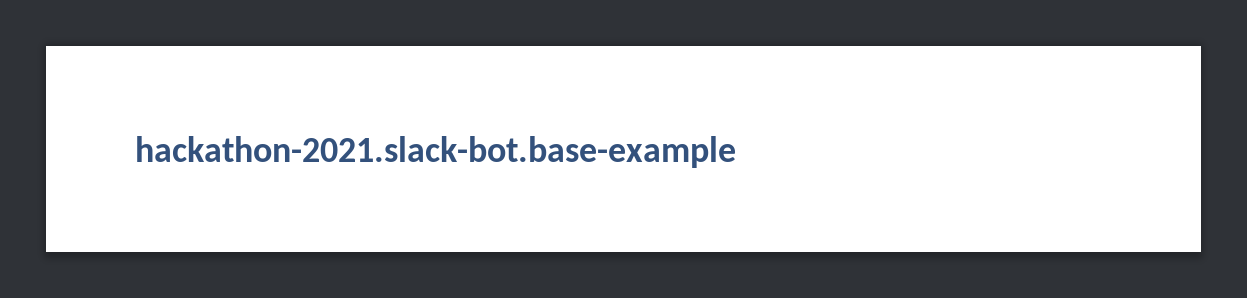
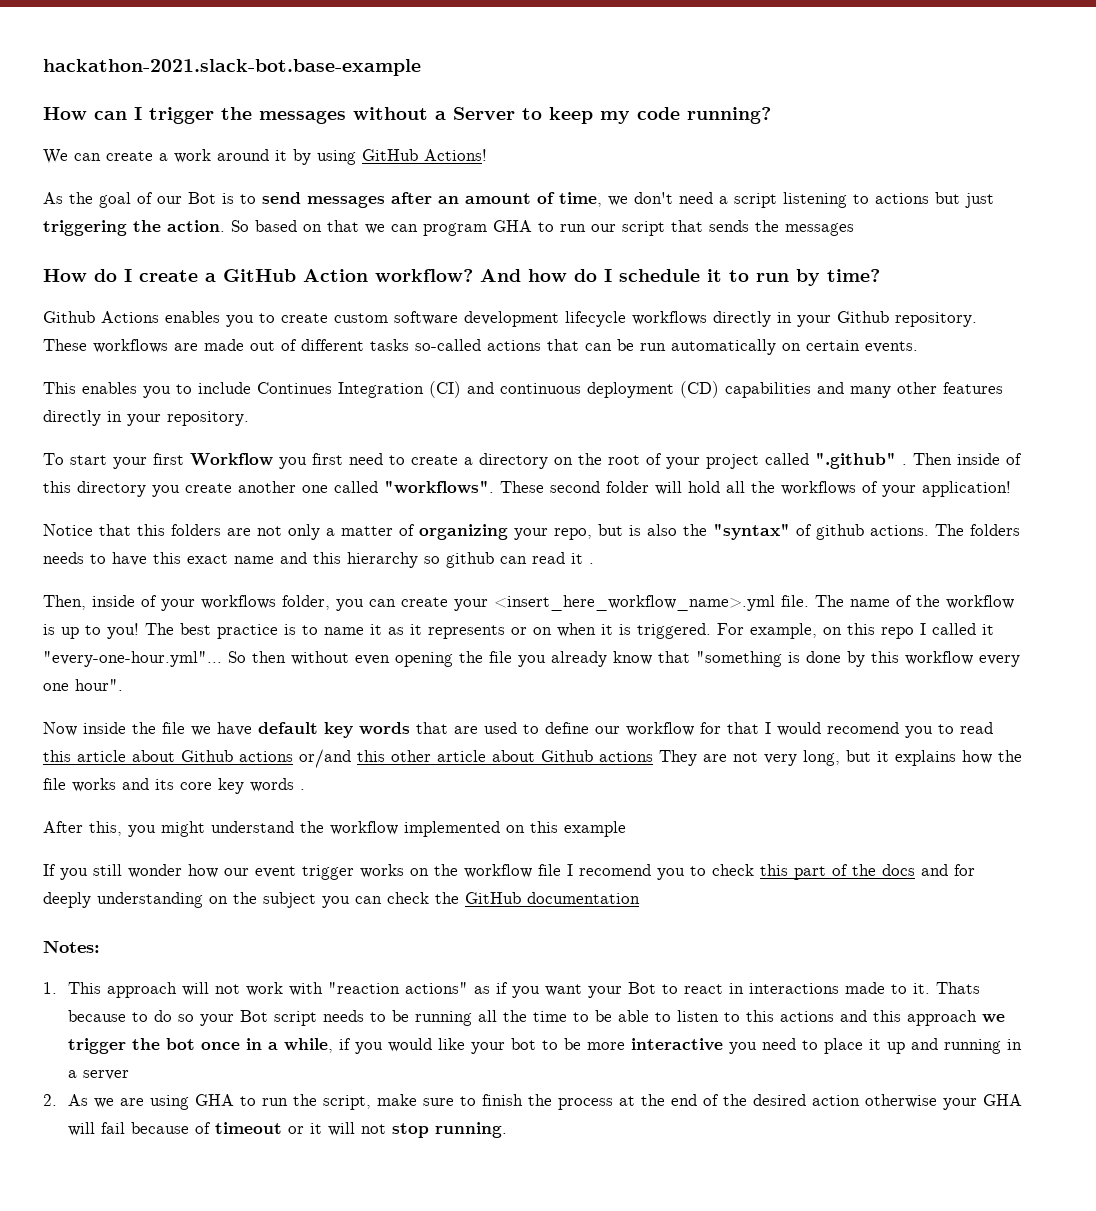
+ How can I trigger the messages without a Server to keep my code running?
+ We can create a work around it by using GitHub Actions!
+ As the goal of our Bot is to send messages after an amount of time, we don't need a script listening to actions but just triggering the action. So based on that we can program GHA to run our script that sends the messages
+ How do I create a GitHub Action workflow? And how do I schedule it to run by time?
+ Github Actions enables you to create custom software development lifecycle workflows directly in your Github repository. These workflows are made out of different tasks so-called actions that can be run automatically on certain events.
+ This enables you to include Continues Integration (CI) and continuous deployment (CD) capabilities and many other features directly in your repository.
+ To start your first Workflow you first need to create a directory on the root of your project called ".github" . Then inside of this directory you create another one called "workflows". These second folder will hold all the workflows of your application!
+ Notice that this folders are not only a matter of organizing your repo, but is also the "syntax" of github actions. The folders needs to have this exact name and this hierarchy so github can read it .
+ Then, inside of your workflows folder, you can create your <insert_here_workflow_name>.yml file. The name of the workflow is up to you! The best practice is to name it as it represents or on when it is triggered. For example, on this repo I called it "every-one-hour.yml"... So then without even opening the file you already know that "something is done by this workflow every one hour".
+ Now inside the file we have default key words that are used to define our workflow for that I would recomend you to read this article about Github actions or/and this other article about Github actions They are not very long, but it explains how the file works and its core key words .
+ After this, you might understand the workflow implemented on this example
+ If you still wonder how our event trigger works on the workflow file I recomend you to check this part of the docs and for deeply understanding on the subject you can check the GitHub documentation
+ Notes:
+ 1. This approach will not work with "reaction actions" as if you want your Bot to react in interactions made to it. Thats because to do so your Bot script needs to be running all the time to be able to listen to this actions and this approach we trigger the bot once in a while, if you would like your bot to be more interactive you need to place it up and running in a server
+ 2. As we are using GHA to run the script, make sure to finish the process at the end of the desired action otherwise your GHA will fail because of timeout or it will not stop running.

